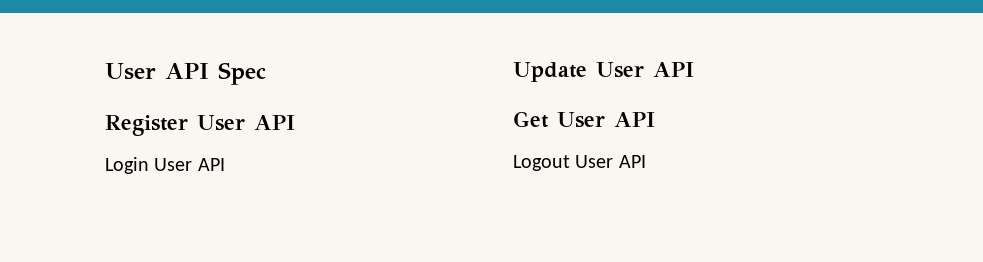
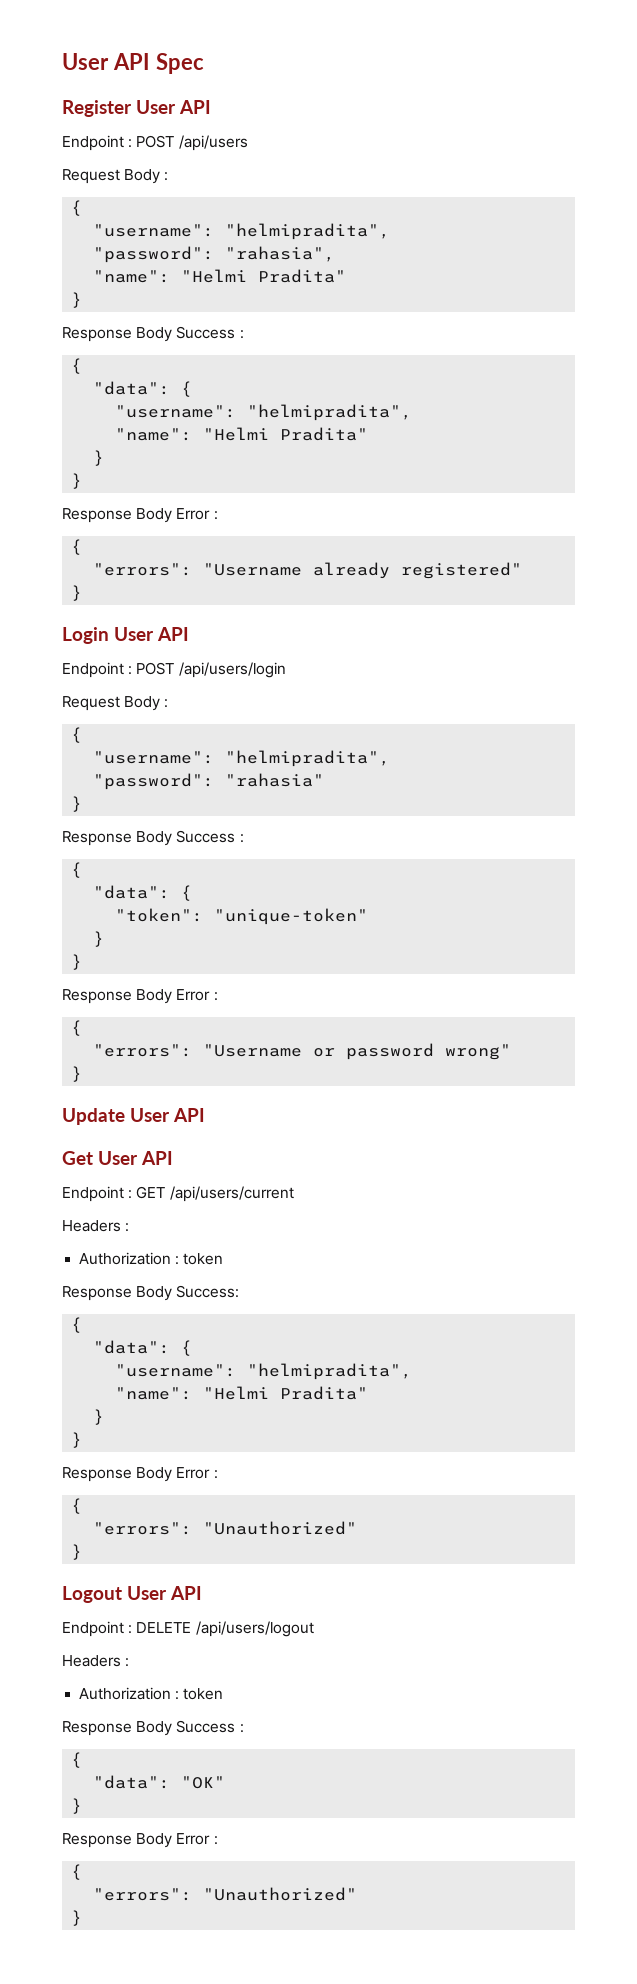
+ Endpoint : POST /api/users
+ Request Body :
+ {
+ "username": "helmipradita",
+ "password": "rahasia",
+ "name": "Helmi Pradita"
+ }
+ Response Body Success :
+ {
+ "data": {
+ "username": "helmipradita",
+ "name": "Helmi Pradita"
+ }
+ }
+ Response Body Error :
+ {
+ "errors": "Username already registered"
+ }
  Login User API
+ Endpoint : POST /api/users/login
+ Request Body :
+ {
+ "username": "helmipradita",
+ "password": "rahasia"
+ }
+ Response Body Success :
+ {
+ "data": {
+ "token": "unique-token"
+ }
+ }
+ Response Body Error :
+ {
+ "errors": "Username or password wrong"
+ }
+ Endpoint : GET /api/users/current
+ Headers :
+ Authorization : token
+ Response Body Success:
+ {
+ "data": {
+ "username": "helmipradita",
+ "name": "Helmi Pradita"
+ }
+ }
+ Response Body Error :
+ {
+ "errors": "Unauthorized"
+ }
  Logout User API
+ Endpoint : DELETE /api/users/logout
+ Headers :
+ Authorization : token
+ Response Body Success :
+ {
+ "data": "OK"
+ }
+ Response Body Error :
+ {
+ "errors": "Unauthorized"
+ }

